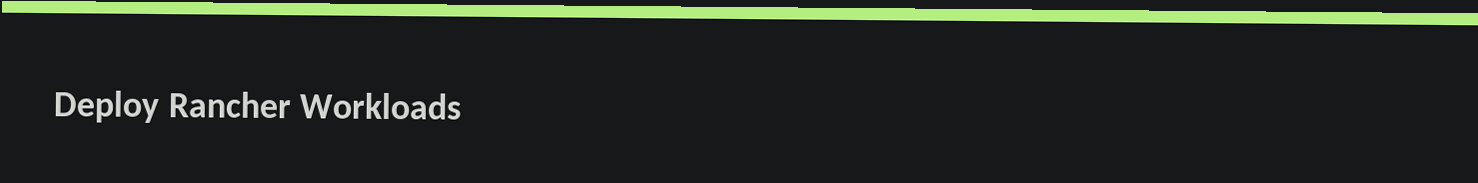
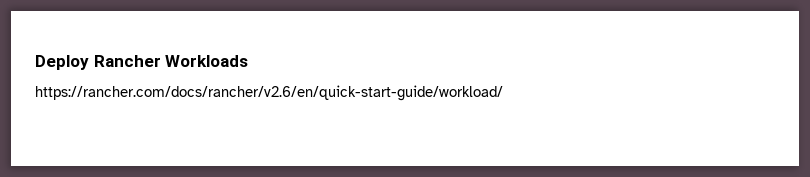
+ https://rancher.com/docs/rancher/v2.6/en/quick-start-guide/workload/

